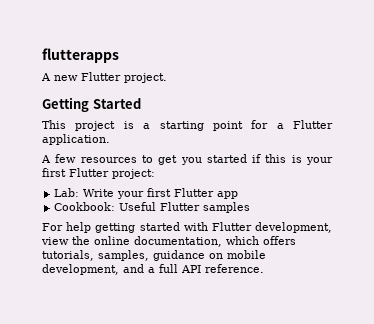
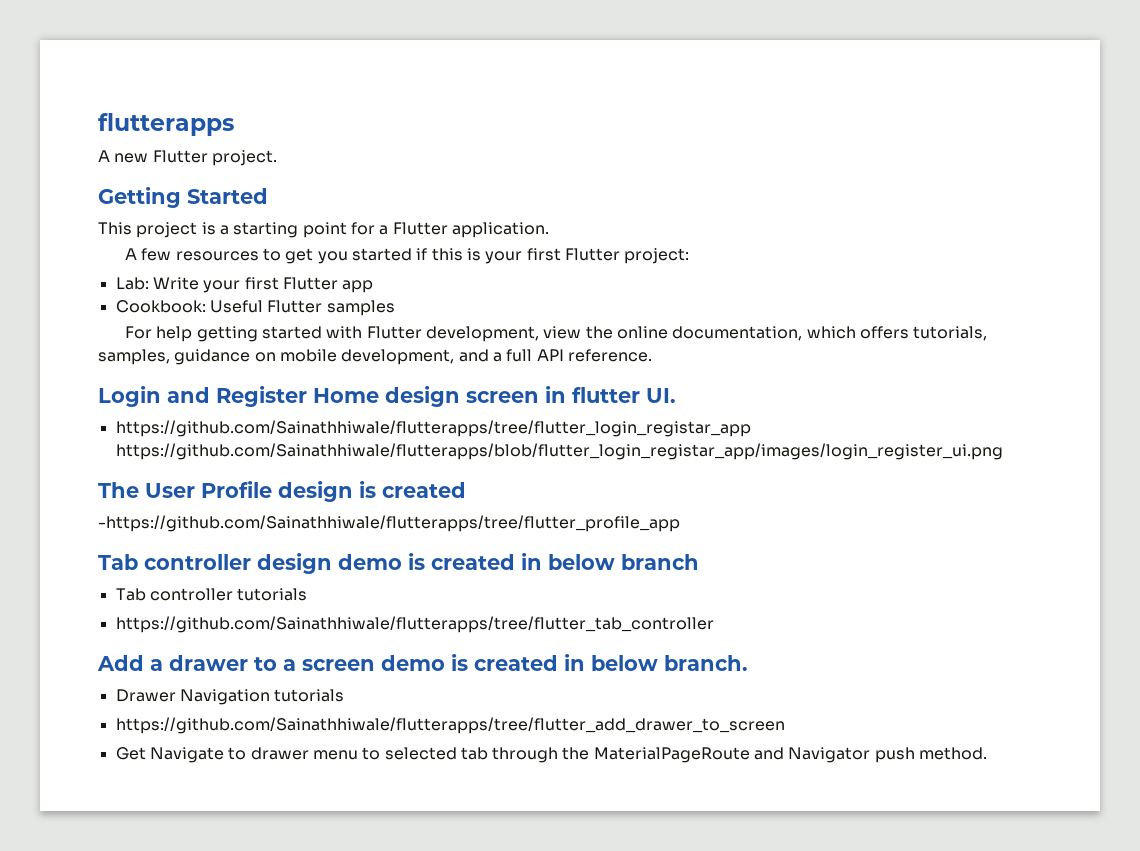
+ Login and Register Home design screen in flutter UI.
+ https://github.com/Sainathhiwale/flutterapps/tree/flutter_login_registar_app https://github.com/Sainathhiwale/flutterapps/blob/flutter_login_registar_app/images/login_register_ui.png
+ The User Profile design is created
+ -https://github.com/Sainathhiwale/flutterapps/tree/flutter_profile_app
+ Tab controller design demo is created in below branch
+ Tab controller tutorials
+ https://github.com/Sainathhiwale/flutterapps/tree/flutter_tab_controller
+ Add a drawer to a screen demo is created in below branch.
+ Drawer Navigation tutorials
+ https://github.com/Sainathhiwale/flutterapps/tree/flutter_add_drawer_to_screen
+ Get Navigate to drawer menu to selected tab through the MaterialPageRoute and Navigator push method.

